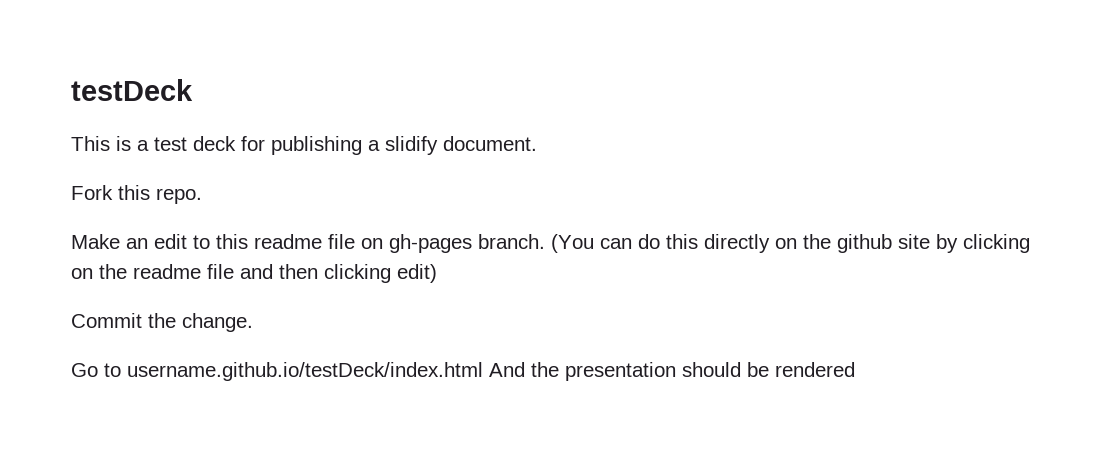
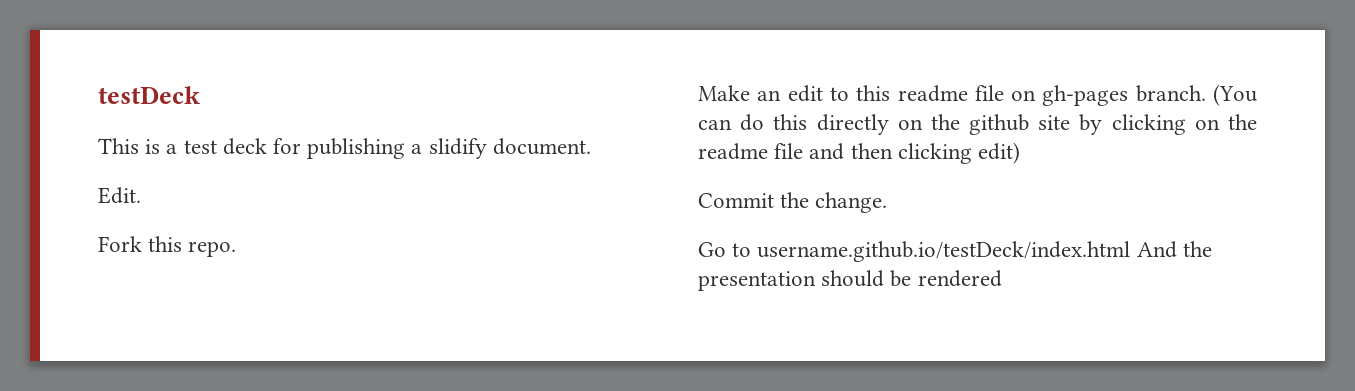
+ Edit.

